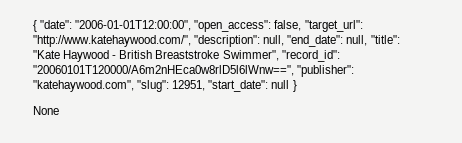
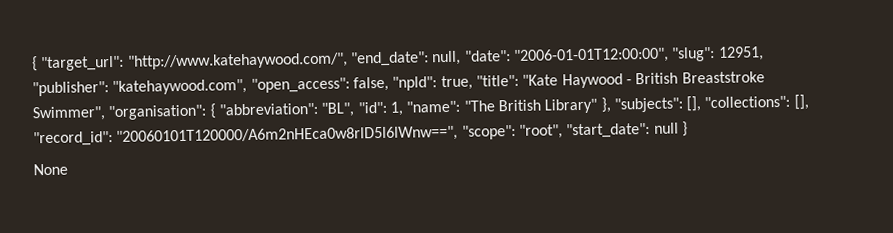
- { "date": "2006-01-01T12:00:00", "open_access": false, "target_url": "http://www.katehaywood.com/", "description": null, "end_date": null, "title": "Kate Haywood - British Breaststroke Swimmer", "record_id": "20060101T120000/A6m2nHEca0w8rlD5l6lWnw==", "publisher": "katehaywood.com", "slug": 12951, "start_date": null }
+ { "target_url": "http://www.katehaywood.com/", "end_date": null, "date": "2006-01-01T12:00:00", "slug": 12951, "publisher": "katehaywood.com", "open_access": false, "npld": true, "title": "Kate Haywood - British Breaststroke Swimmer", "organisation": { "abbreviation": "BL", "id": 1, "name": "The British Library" }, "subjects": [], "collections": [], "record_id": "20060101T120000/A6m2nHEca0w8rlD5l6lWnw==", "scope": "root", "start_date": null }

